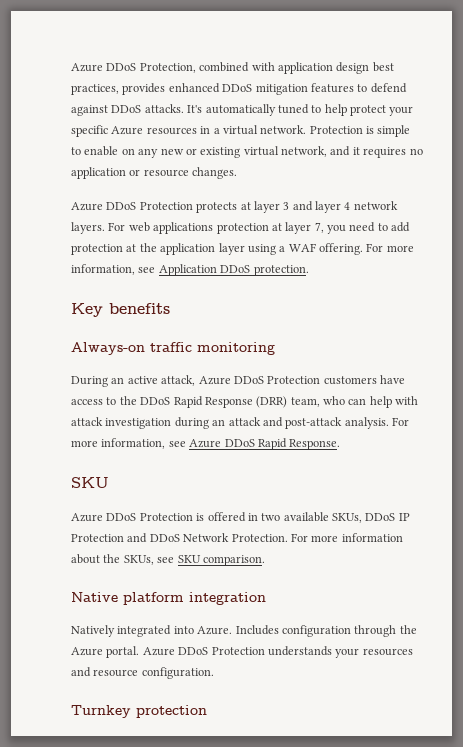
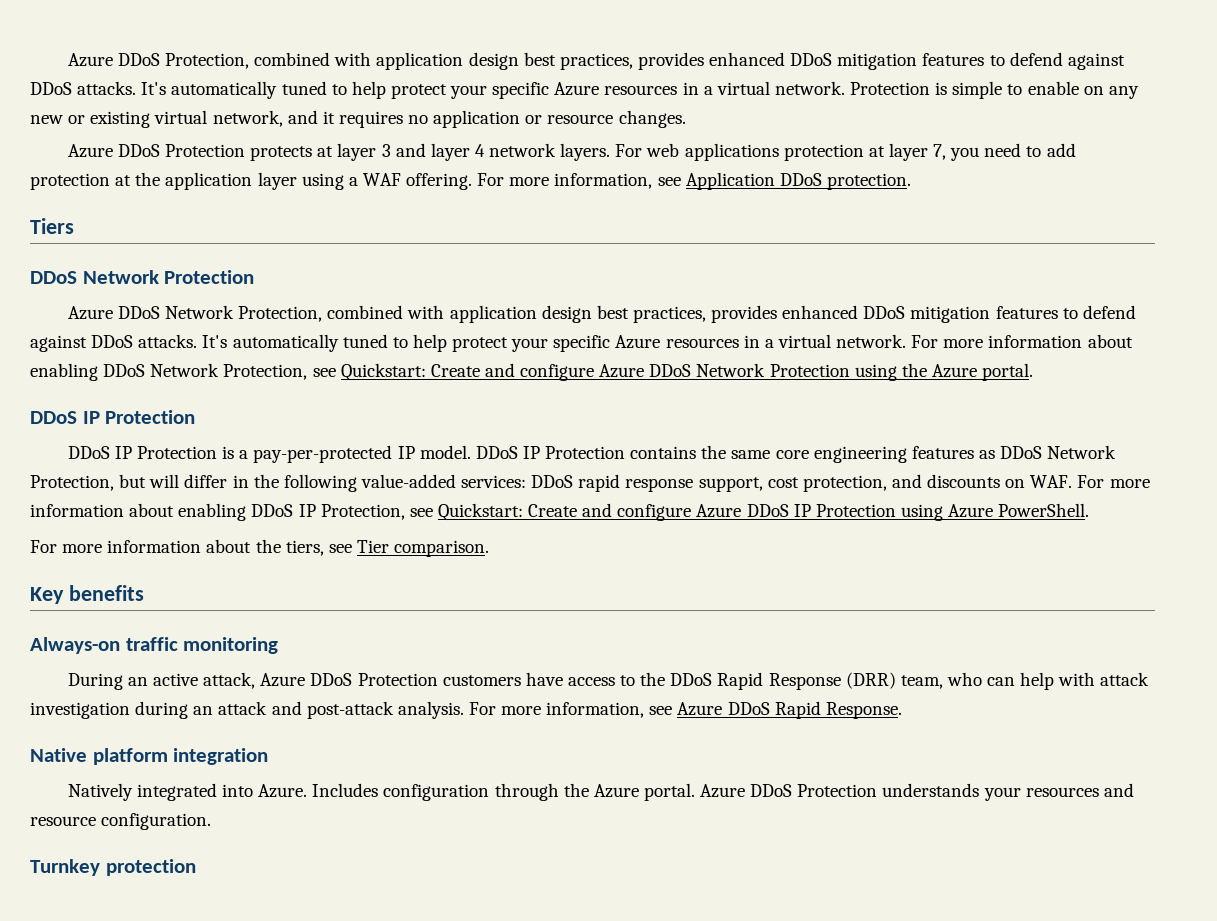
+ Tiers
+ DDoS Network Protection
+ Azure DDoS Network Protection, combined with application design best practices, provides enhanced DDoS mitigation features to defend against DDoS attacks. It's automatically tuned to help protect your specific Azure resources in a virtual network. For more information about enabling DDoS Network Protection, see Quickstart: Create and configure Azure DDoS Network Protection using the Azure portal.
+ DDoS IP Protection
+ DDoS IP Protection is a pay-per-protected IP model. DDoS IP Protection contains the same core engineering features as DDoS Network Protection, but will differ in the following value-added services: DDoS rapid response support, cost protection, and discounts on WAF. For more information about enabling DDoS IP Protection, see Quickstart: Create and configure Azure DDoS IP Protection using Azure PowerShell.
+ For more information about the tiers, see Tier comparison.
  For more information, see Azure DDoS Rapid Response.
- SKU
- Azure DDoS Protection is offered in two available SKUs, DDoS IP Protection and DDoS Network Protection. For more information about the SKUs, see SKU comparison.

